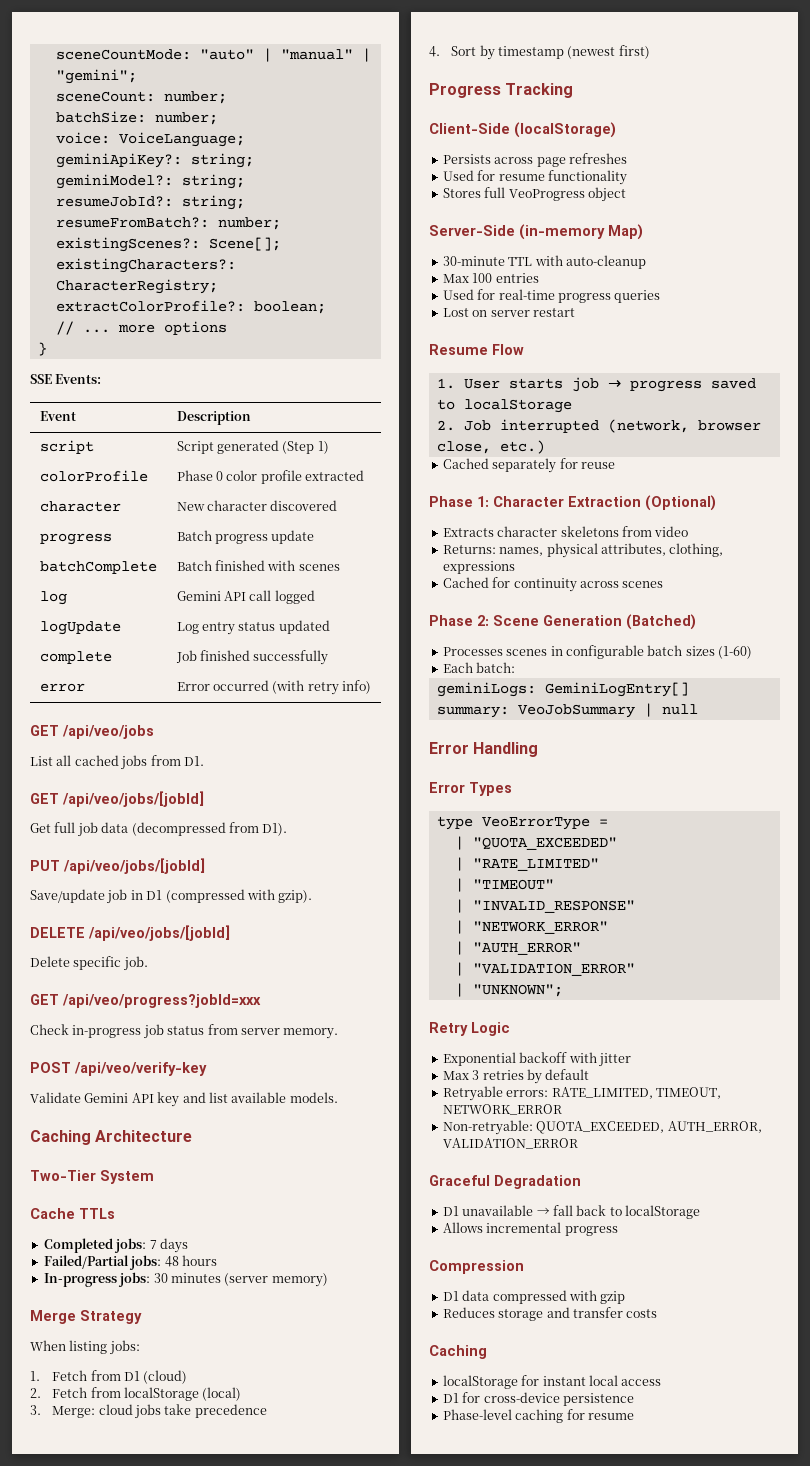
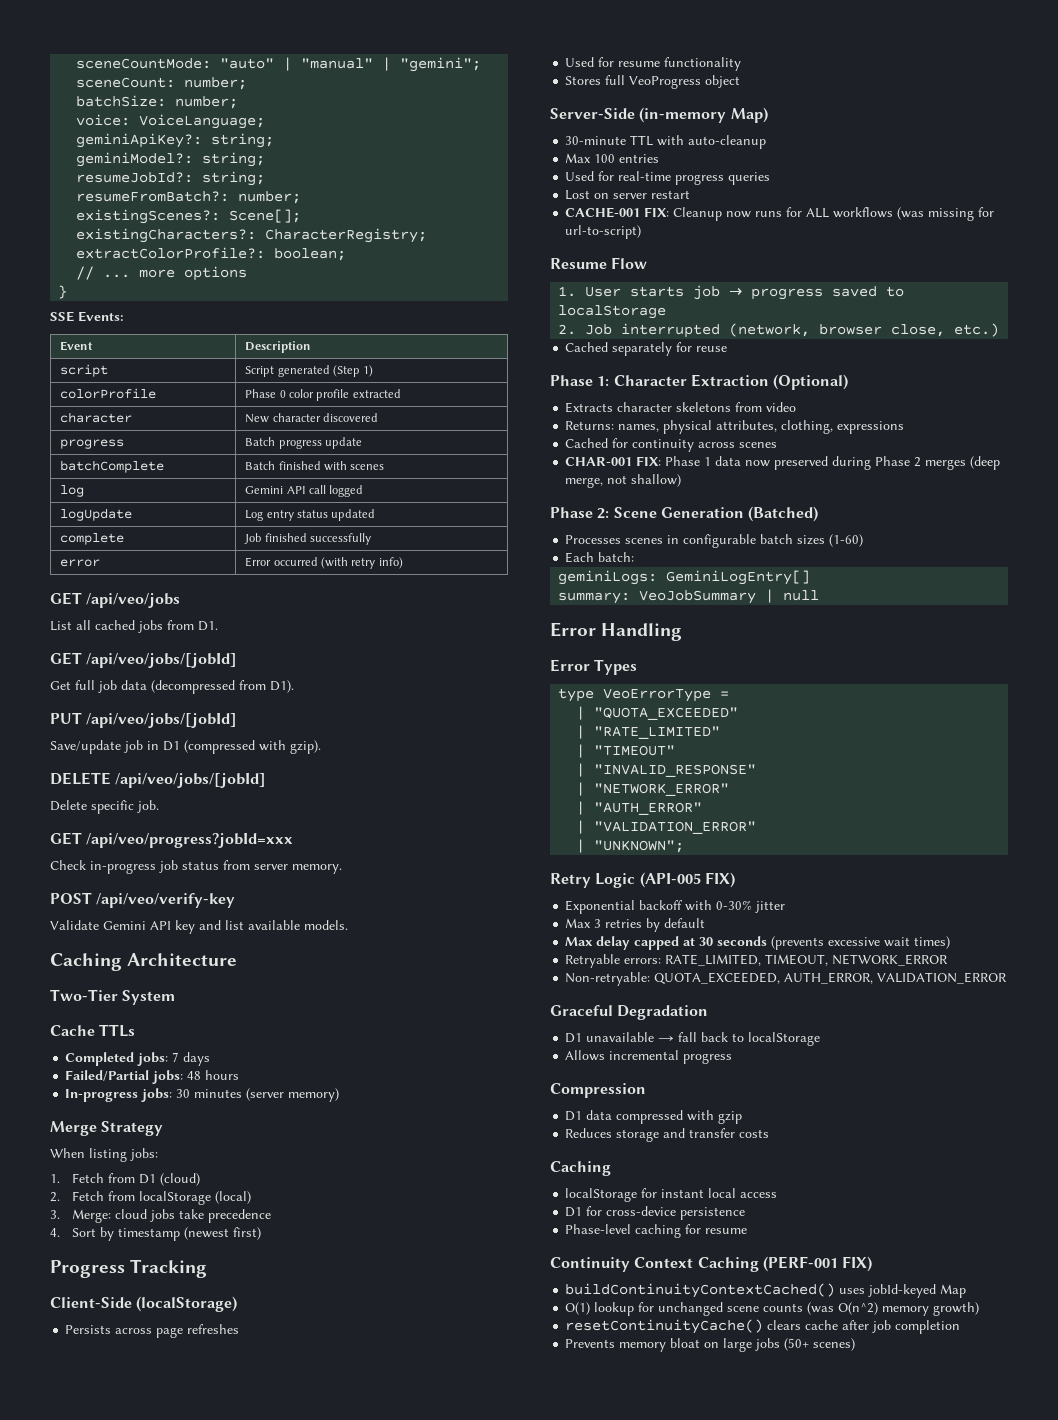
+ CACHE-001 FIX: Cleanup now runs for ALL workflows (was missing for url-to-script)
+ CHAR-001 FIX: Phase 1 data now preserved during Phase 2 merges (deep merge, not shallow)
- Retry Logic
+ Retry Logic (API-005 FIX)
- Exponential backoff with jitter
+ Exponential backoff with 0-30% jitter
+ Max delay capped at 30 seconds (prevents excessive wait times)
+ Continuity Context Caching (PERF-001 FIX)
+ buildContinuityContextCached() uses jobId-keyed Map
+ O(1) lookup for unchanged scene counts (was O(n^2) memory growth)
+ resetContinuityCache() clears cache after job completion
+ Prevents memory bloat on large jobs (50+ scenes)

